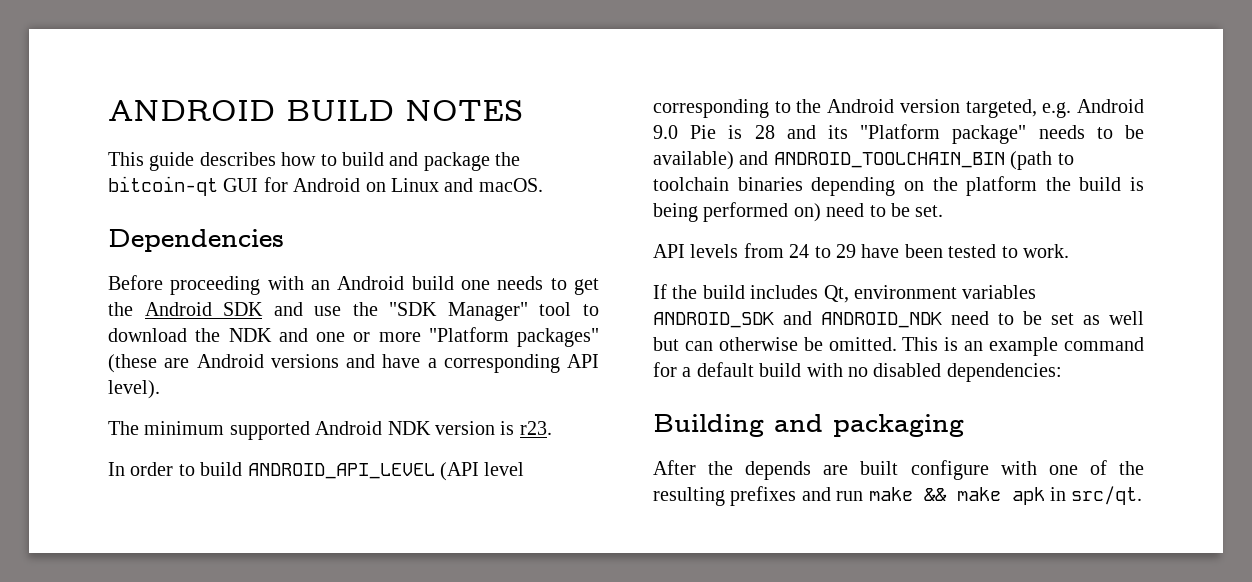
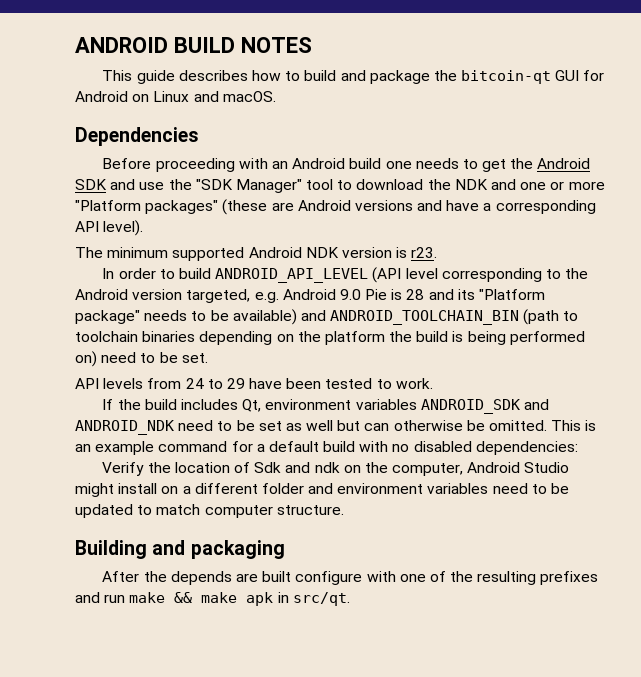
+ Verify the location of Sdk and ndk on the computer, Android Studio might install on a different folder and environment variables need to be updated to match computer structure.

